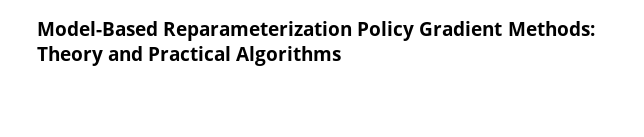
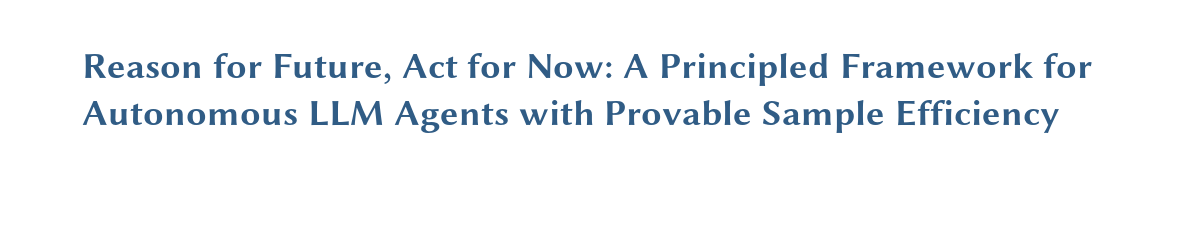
- Model-Based Reparameterization Policy Gradient Methods: Theory and Practical Algorithms
+ Reason for Future, Act for Now: A Principled Framework for Autonomous LLM Agents with Provable Sample Efficiency

